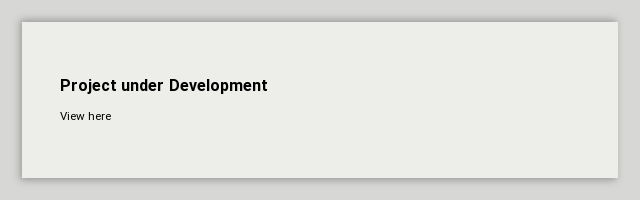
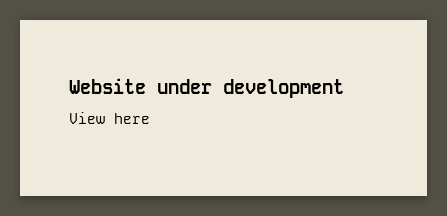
- Project under Development
+ Website under development

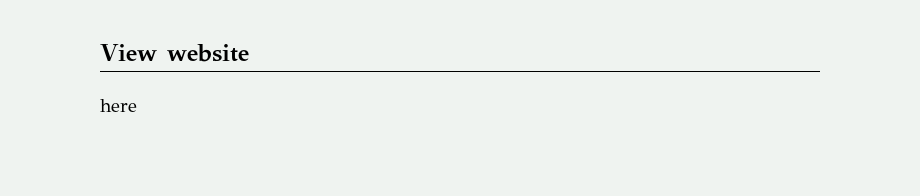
- Website under development
- View here
+ View website
+ here

